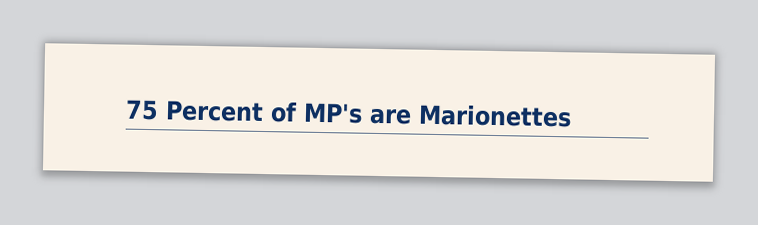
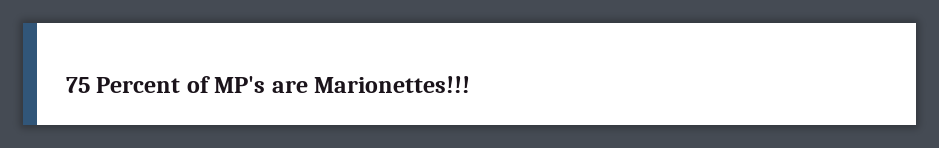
- 75 Percent of MP's are Marionettes
+ 75 Percent of MP's are Marionettes!!!

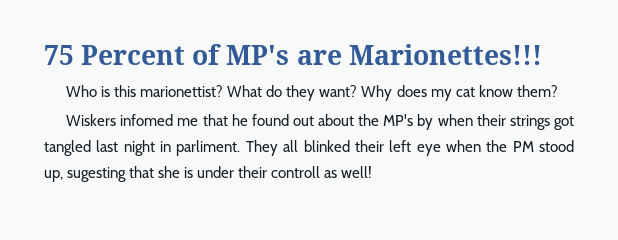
+ Who is this marionettist? What do they want? Why does my cat know them?
+ Wiskers infomed me that he found out about the MP's by when their strings got tangled last night in parliment. They all blinked their left eye when the PM stood up, sugesting that she is under their controll as well!

